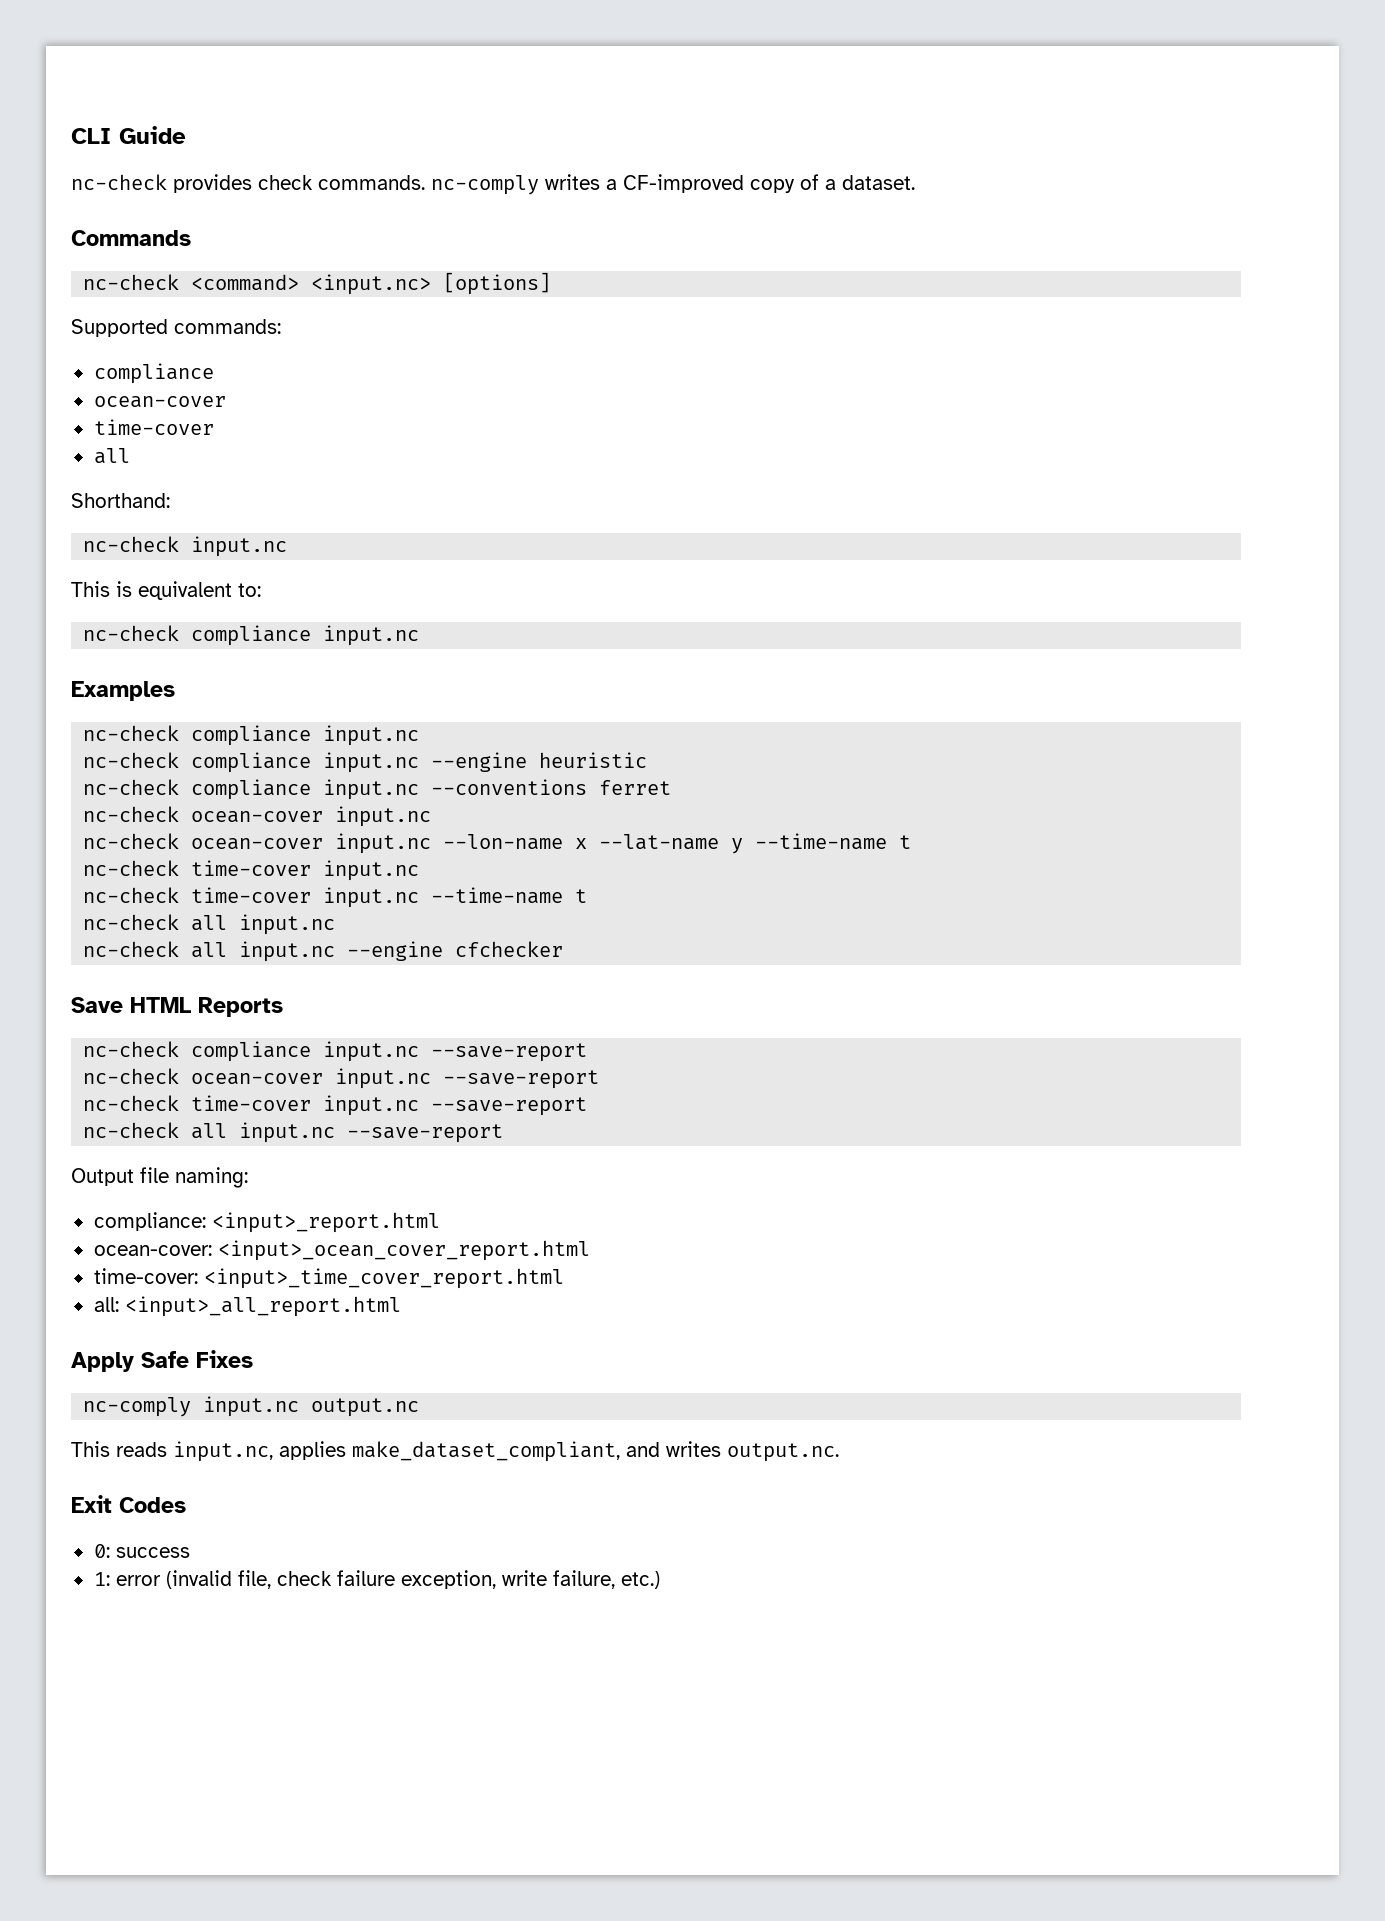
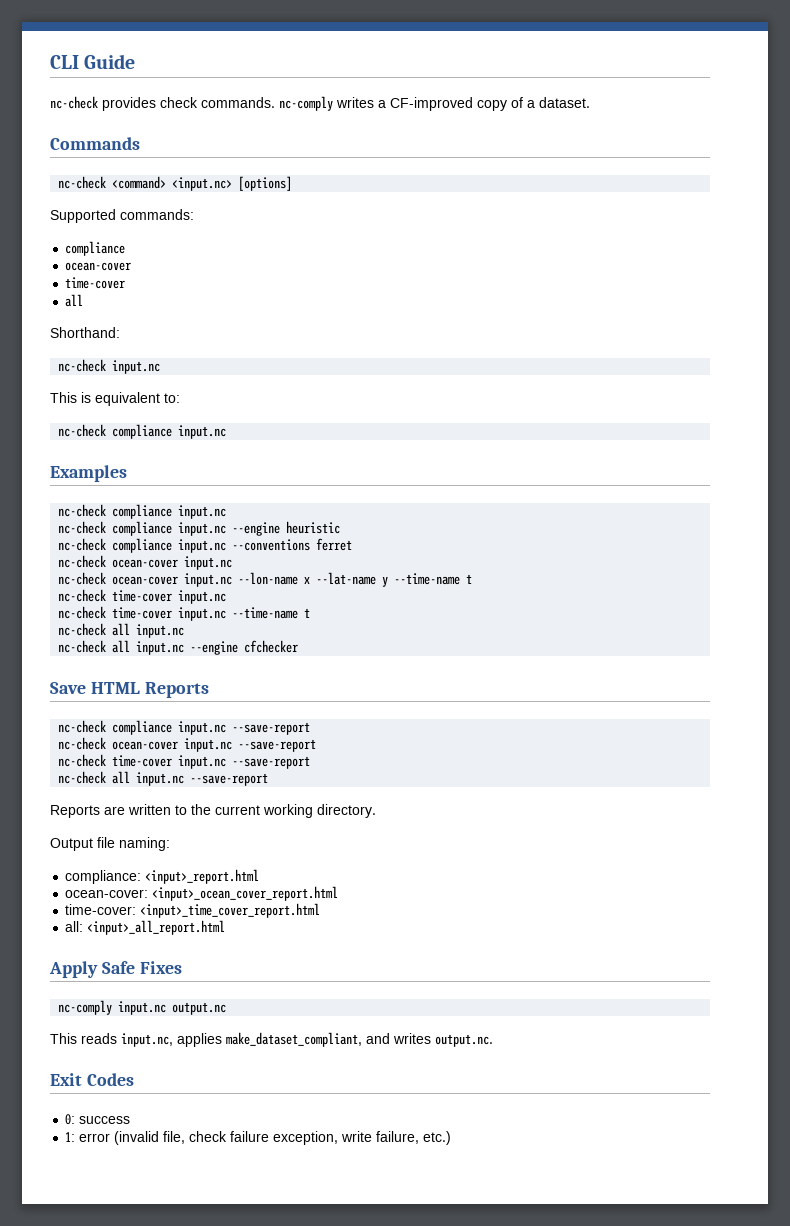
+ Reports are written to the current working directory.

